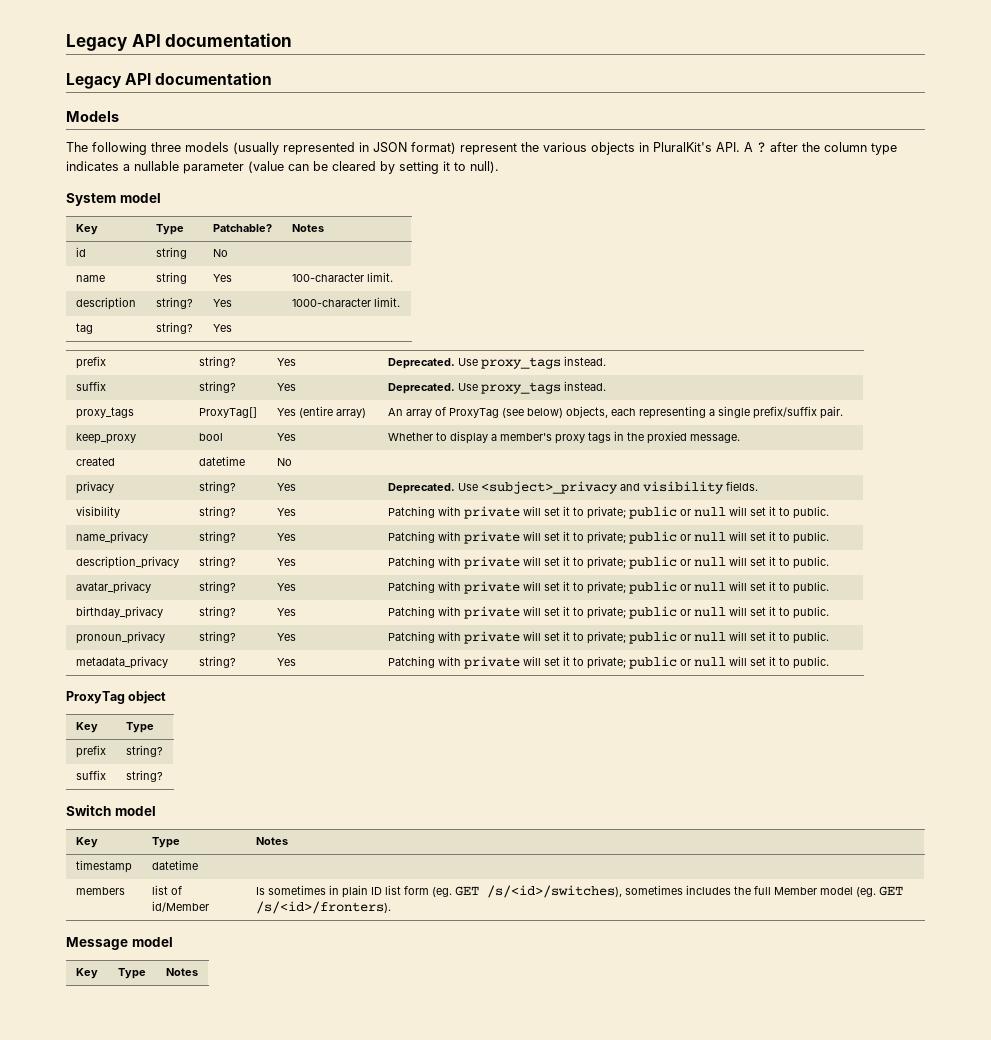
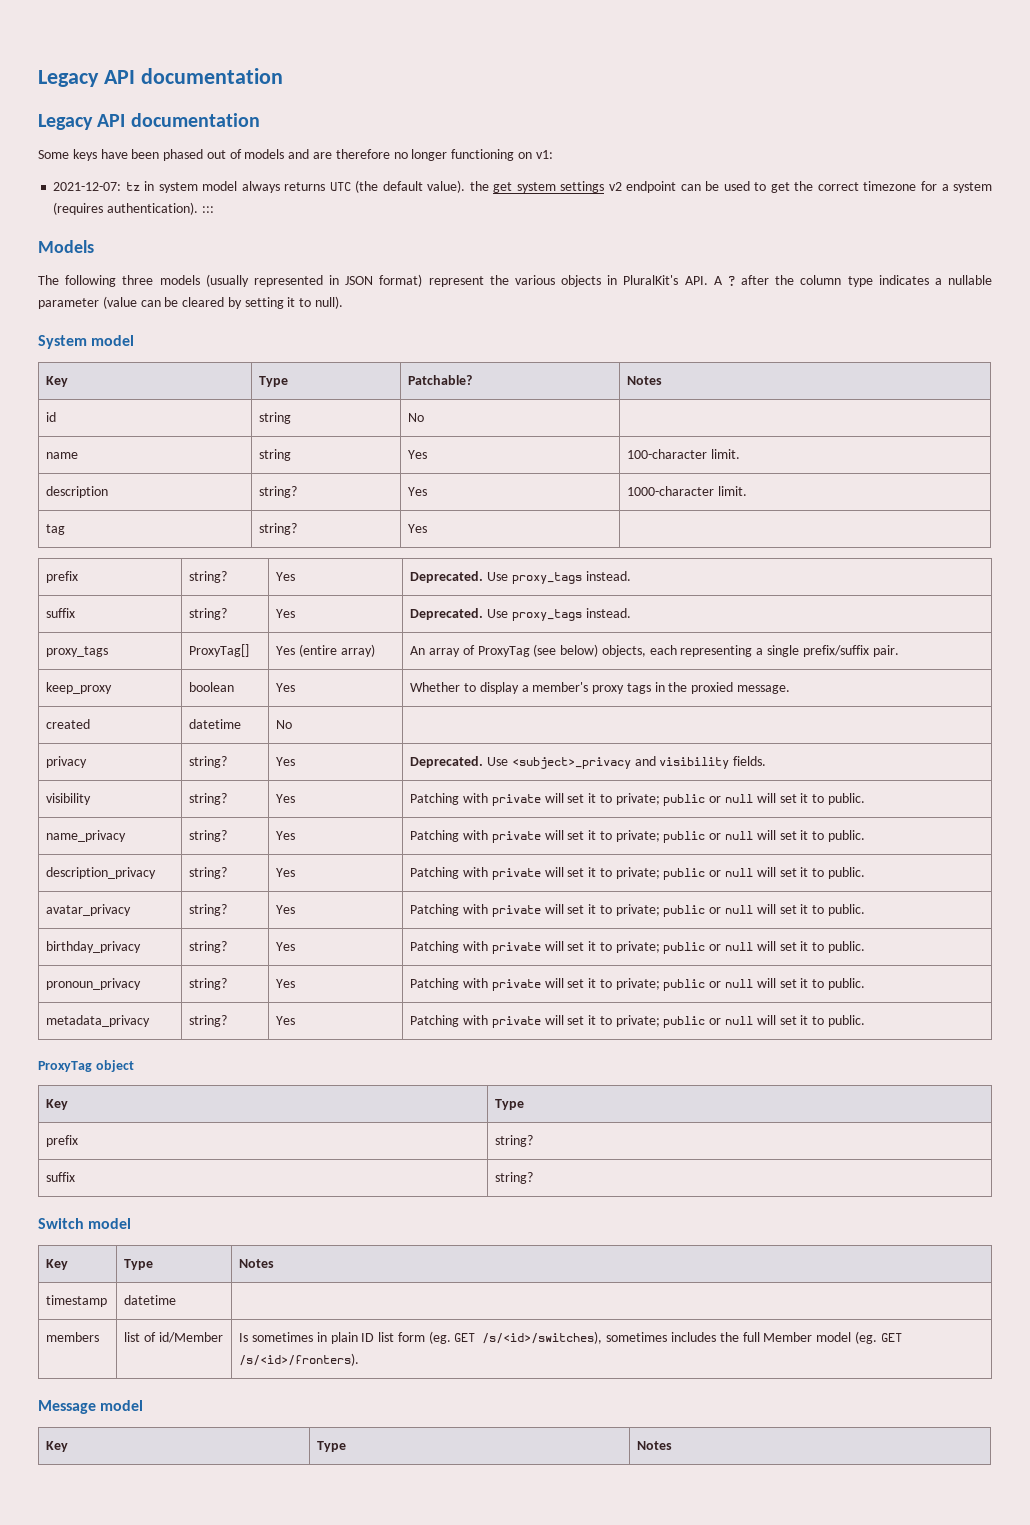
+ Some keys have been phased out of models and are therefore no longer functioning on v1:
+ 2021-12-07: tz in system model always returns UTC (the default value). the get system settings v2 endpoint can be used to get the correct timezone for a system (requires authentication). :::
- keep_proxy | bool | Yes | Whether to display a member's proxy tags in the proxied message.
+ keep_proxy | boolean | Yes | Whether to display a member's proxy tags in the proxied message.

